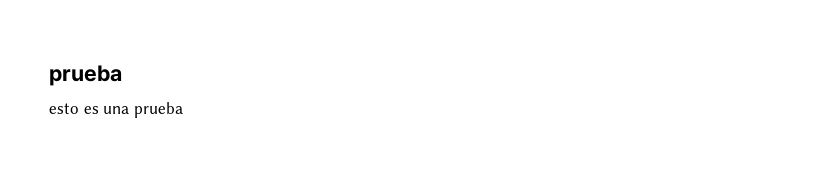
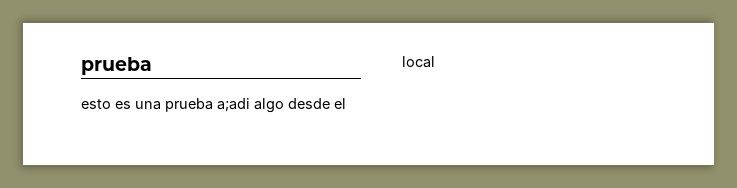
- esto es una prueba
+ esto es una prueba a;adi algo desde el local

